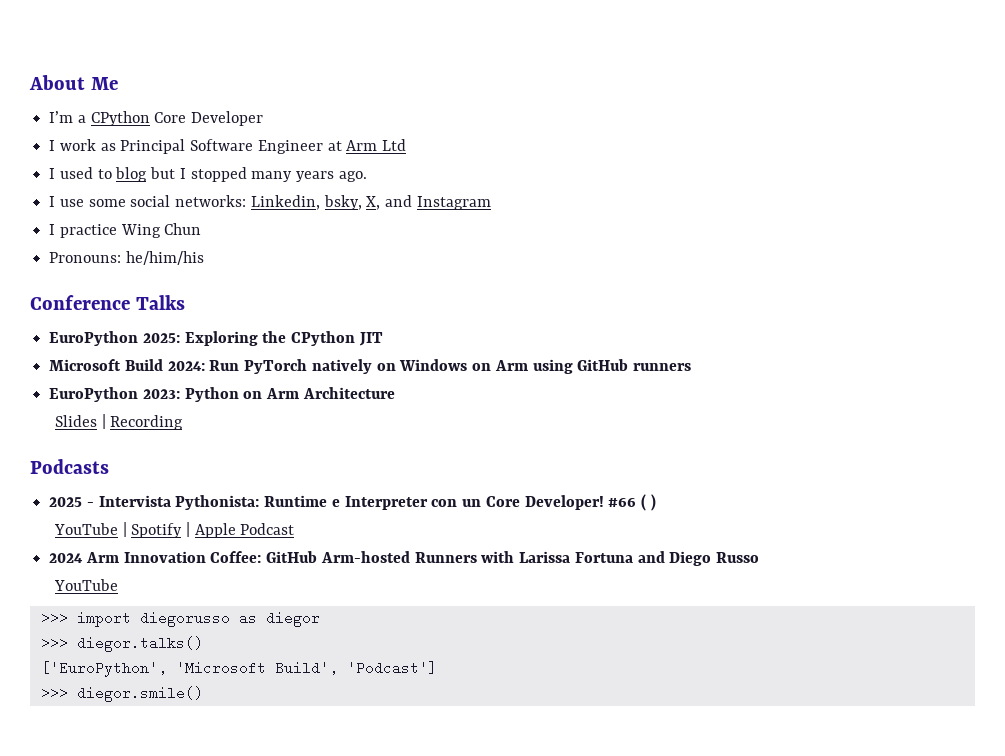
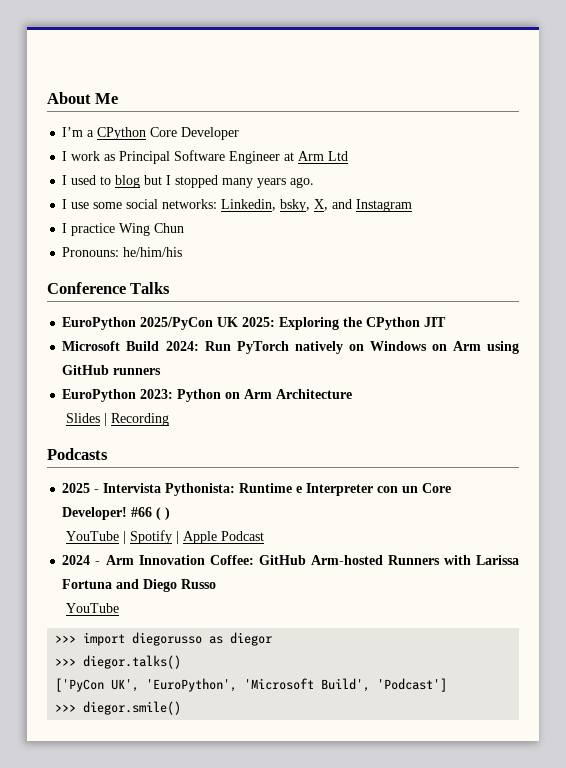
- EuroPython 2025: Exploring the CPython JIT
+ EuroPython 2025/PyCon UK 2025: Exploring the CPython JIT
- 2024 Arm Innovation Coffee: GitHub Arm-hosted Runners with Larissa Fortuna and Diego Russo
+ 2024 - Arm Innovation Coffee: GitHub Arm-hosted Runners with Larissa Fortuna and Diego Russo
- ['EuroPython', 'Microsoft Build', 'Podcast']
+ ['PyCon UK', 'EuroPython', 'Microsoft Build', 'Podcast']

